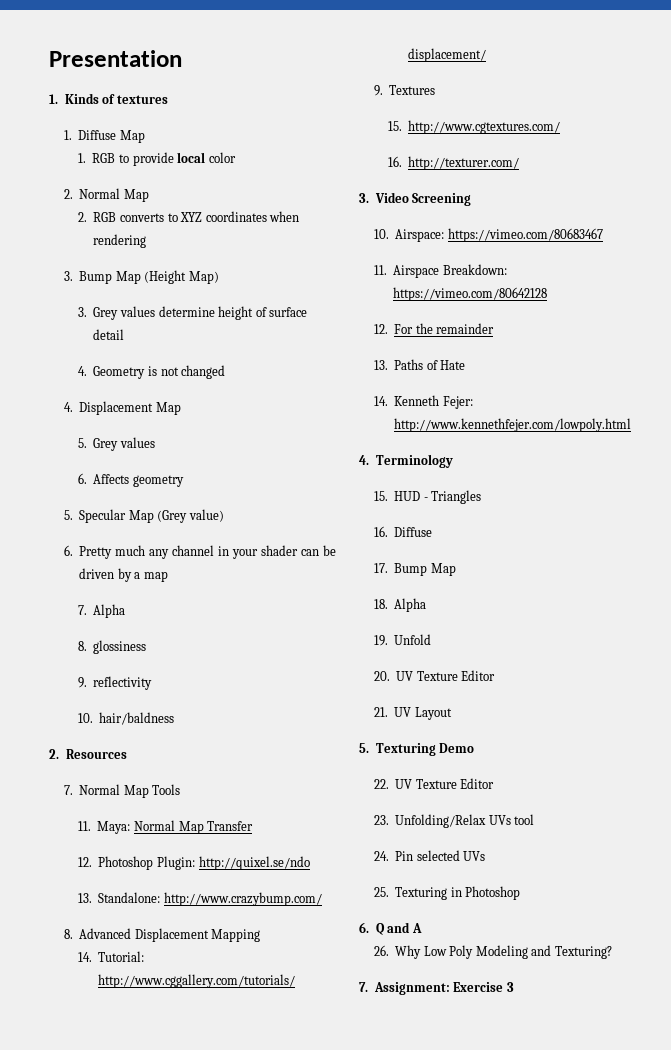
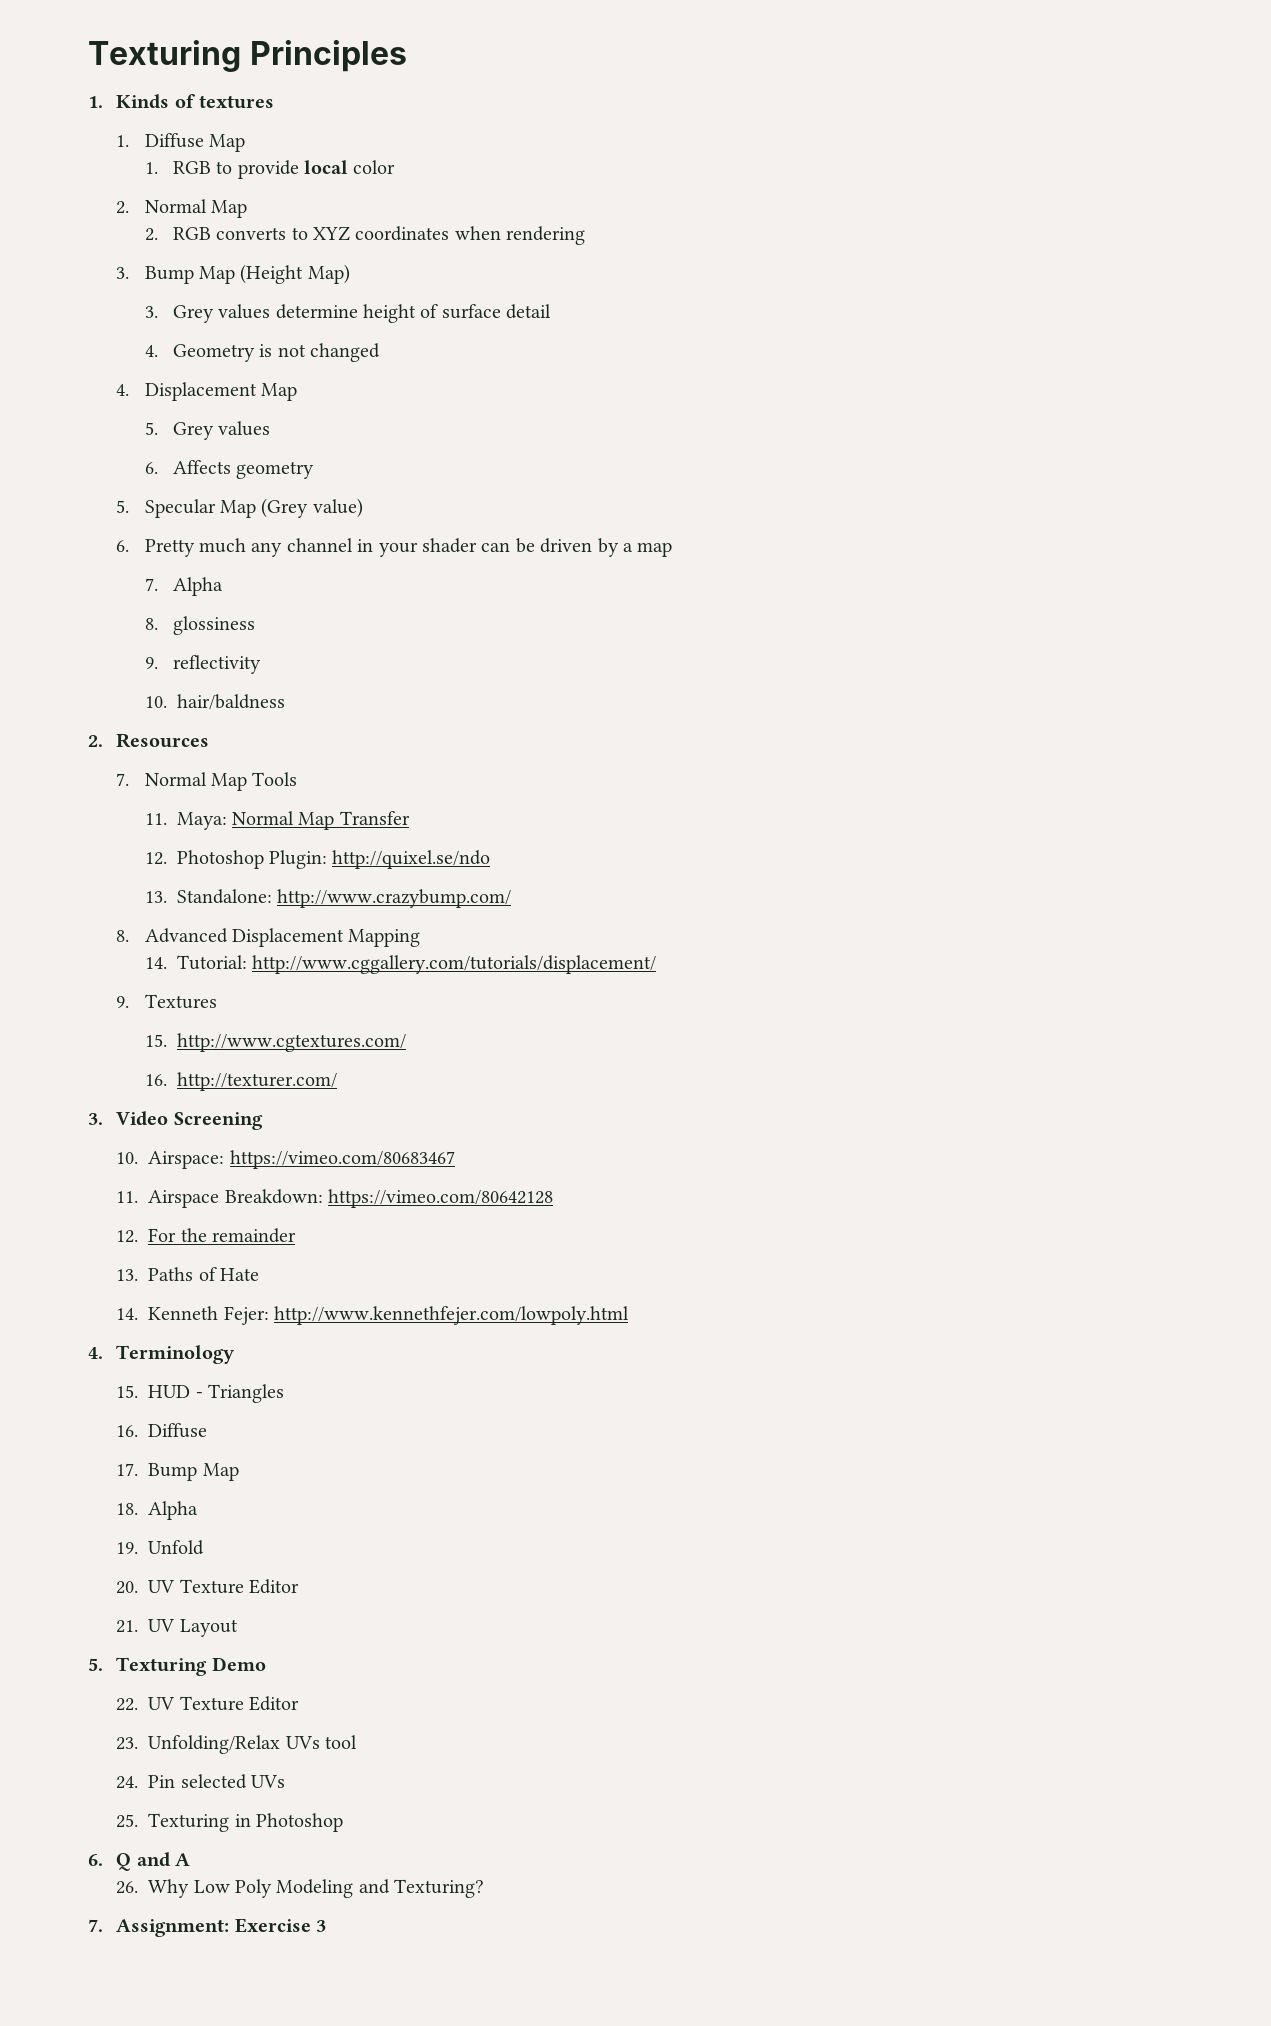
- Presentation
+ Texturing Principles

